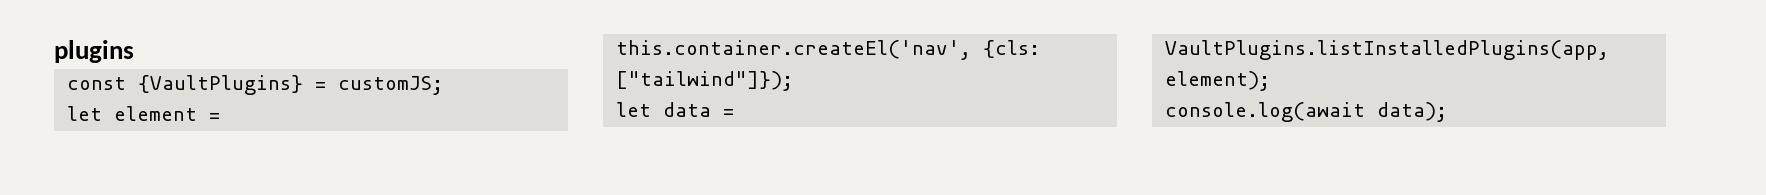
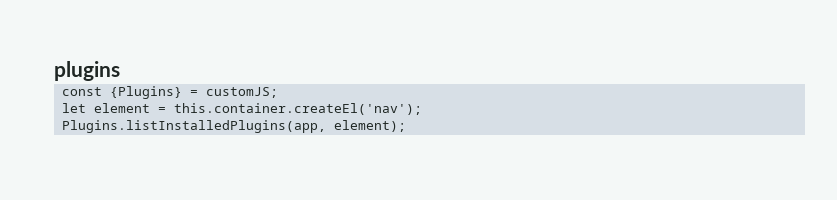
- const {VaultPlugins} = customJS;
+ const {Plugins} = customJS;
- let element = this.container.createEl('nav', {cls: ["tailwind"]});
- let data = VaultPlugins.listInstalledPlugins(app, element);
+ let element = this.container.createEl('nav');
+ Plugins.listInstalledPlugins(app, element);
- console.log(await data);

